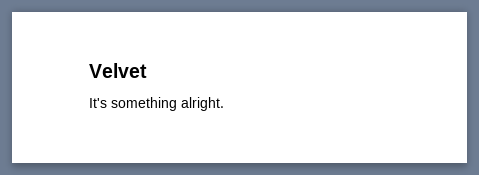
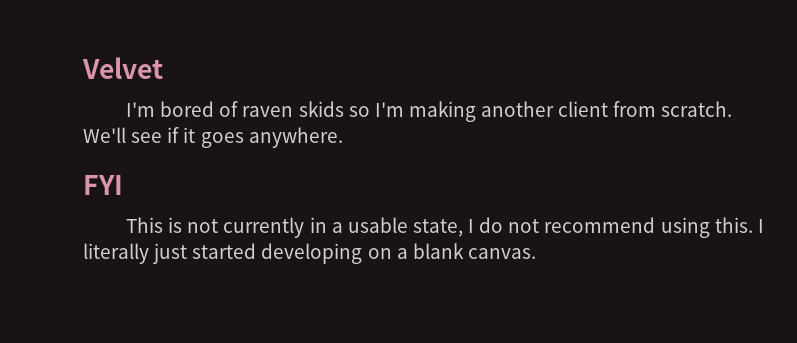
- It's something alright.
+ I'm bored of raven skids so I'm making another client from scratch. We'll see if it goes anywhere.
+ FYI
+ This is not currently in a usable state, I do not recommend using this. I literally just started developing on a blank canvas.

